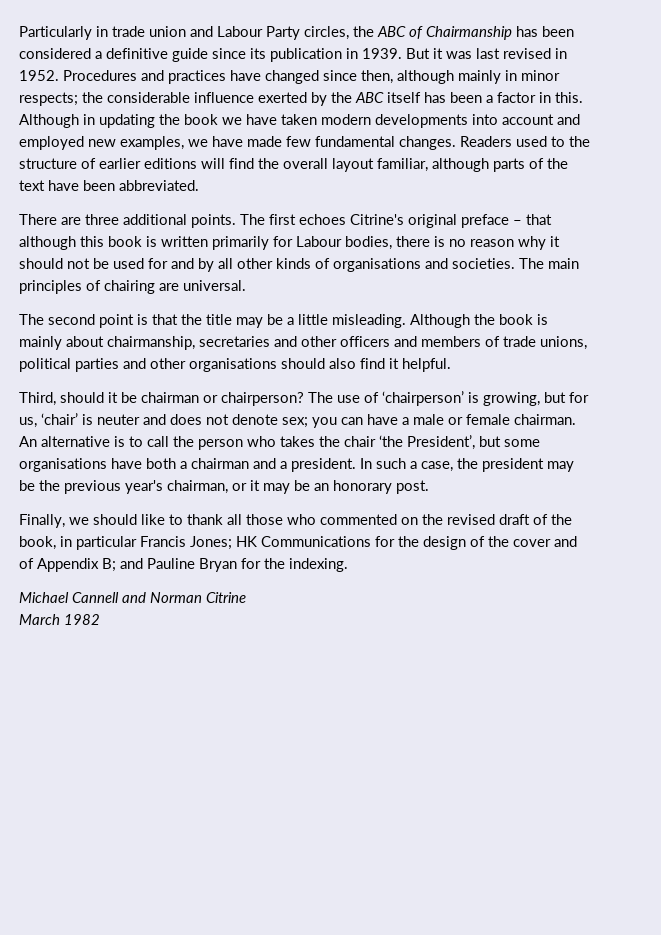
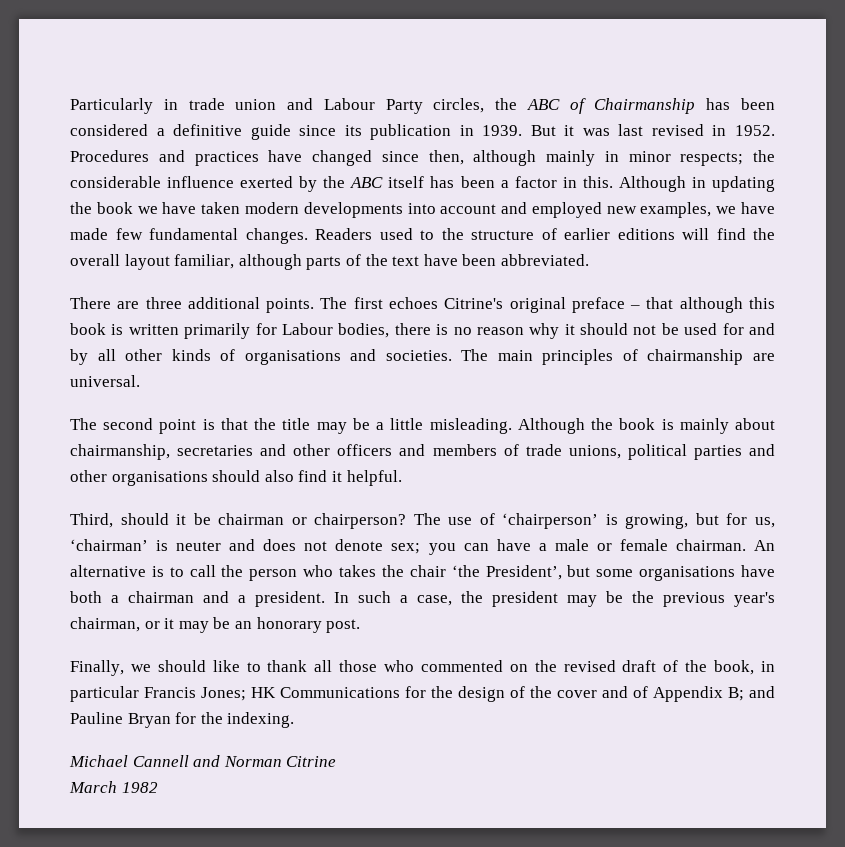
- The main principles of chairing are universal.
+ The main principles of chairmanship are universal.
- The use of ‘chairperson’ is growing, but for us, ‘chair’ is neuter and does not denote sex; you can have a male or female chairman.
+ The use of ‘chairperson’ is growing, but for us, ‘chairman’ is neuter and does not denote sex; you can have a male or female chairman.

